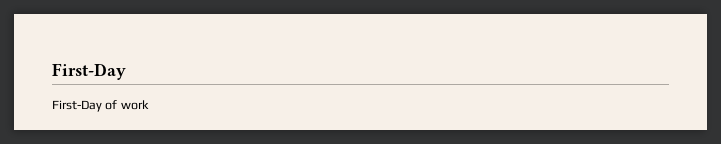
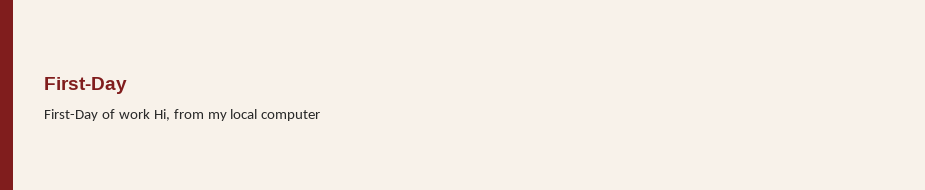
- First-Day of work
+ First-Day of work Hi, from my local computer

